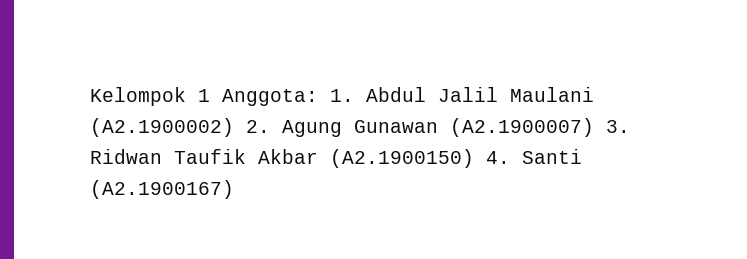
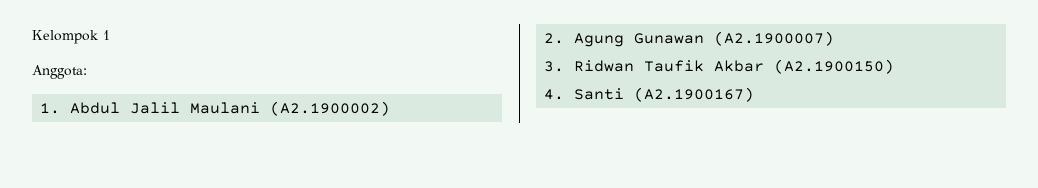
- Kelompok 1 Anggota: 1. Abdul Jalil Maulani (A2.1900002) 2. Agung Gunawan (A2.1900007) 3. Ridwan Taufik Akbar (A2.1900150) 4. Santi (A2.1900167)
+ Kelompok 1
+ Anggota:
+ 1. Abdul Jalil Maulani (A2.1900002)
+ 2. Agung Gunawan (A2.1900007)
+ 3. Ridwan Taufik Akbar (A2.1900150)
+ 4. Santi (A2.1900167)

